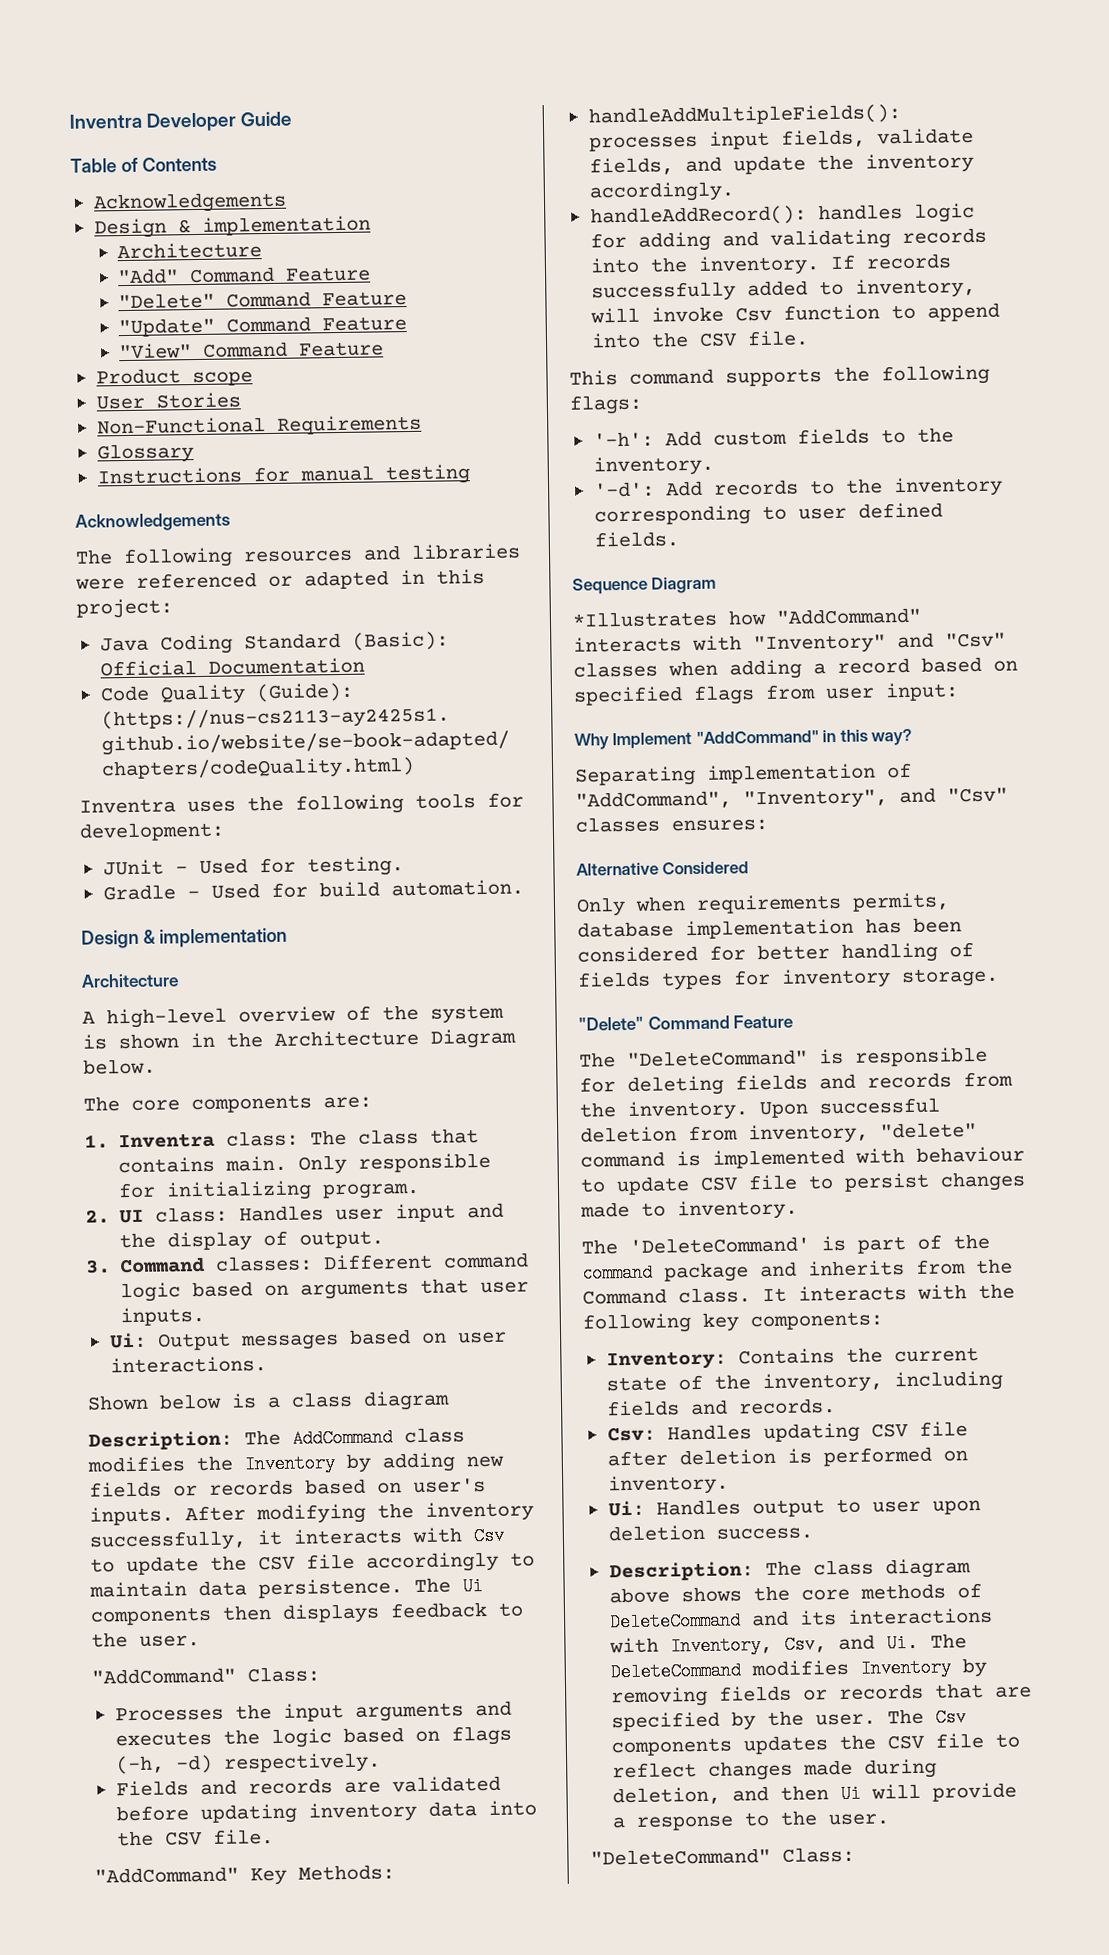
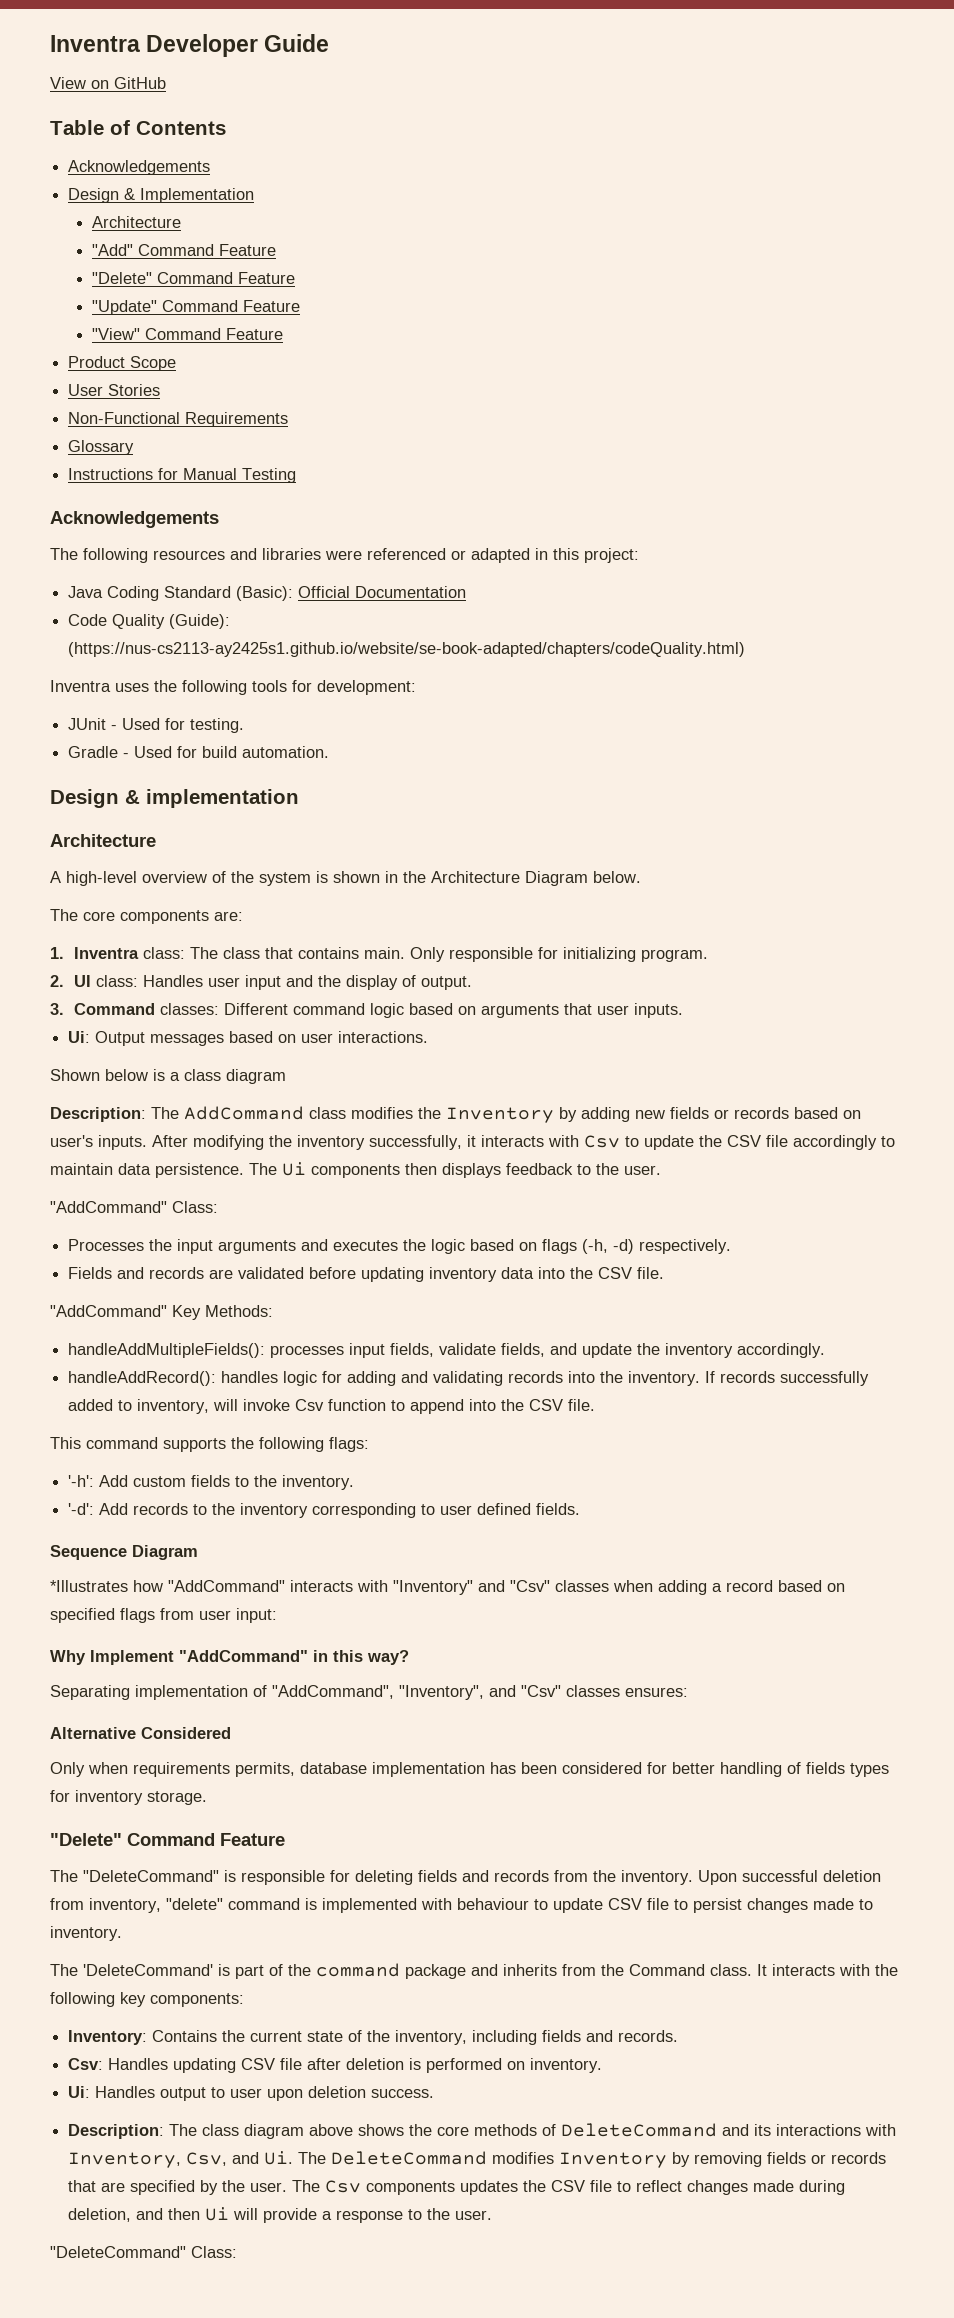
+ View on GitHub
  Table of Contents
  Acknowledgements
- Design & implementation
+ Design & Implementation
- Product scope
+ Product Scope
- Instructions for manual testing
+ Instructions for Manual Testing

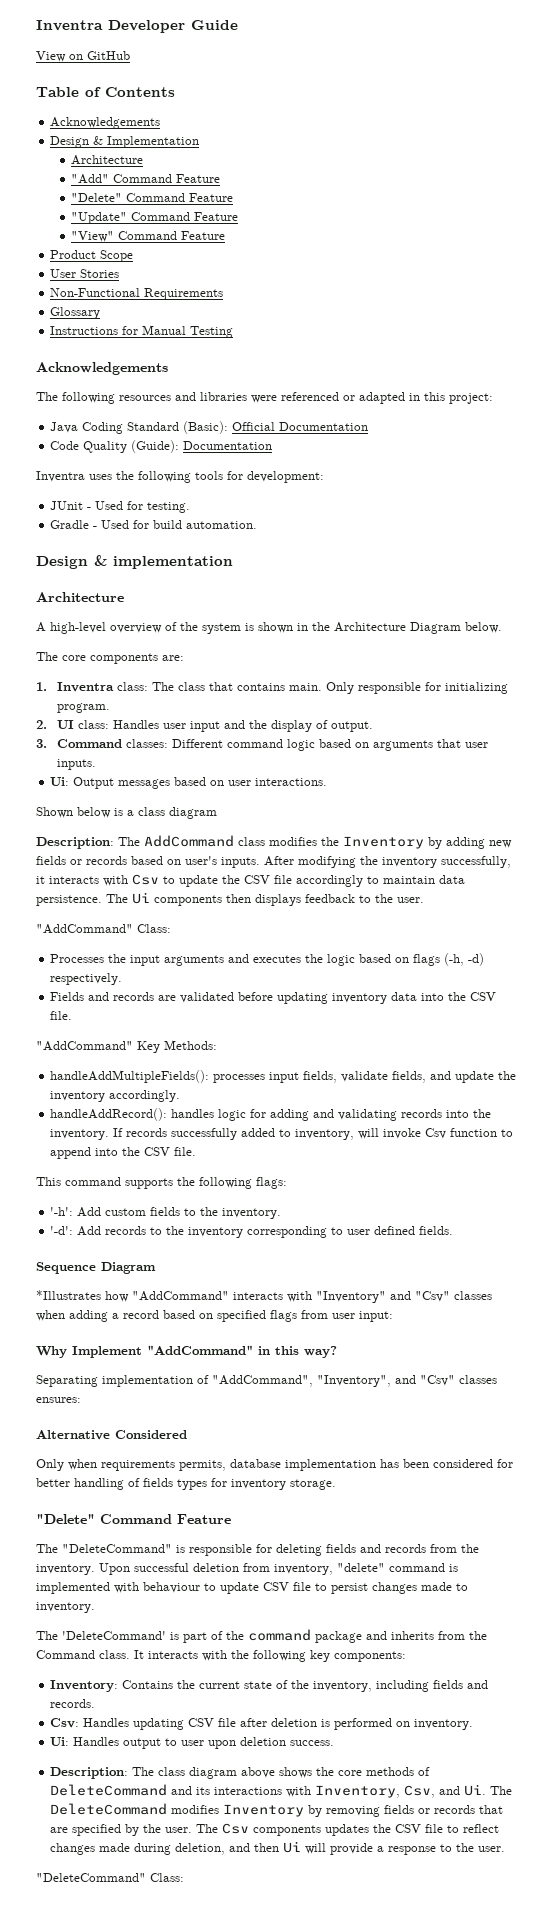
- Code Quality (Guide): (https://nus-cs2113-ay2425s1.github.io/website/se-book-adapted/chapters/codeQuality.html)
+ Code Quality (Guide): Documentation

